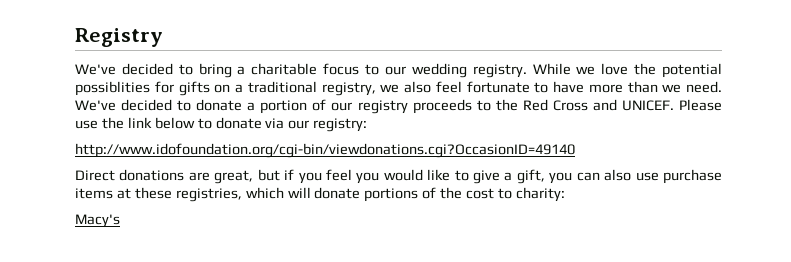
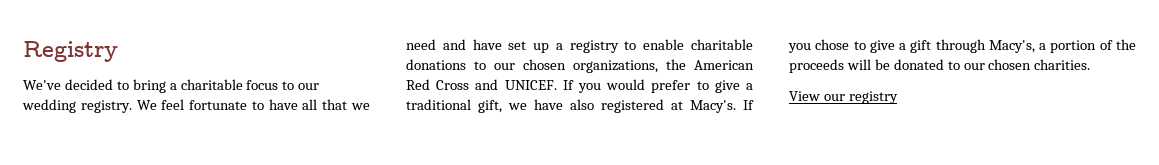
- While we love the potential possiblities for gifts on a traditional registry, we also feel fortunate to have more than we need. We've decided to donate a portion of our registry proceeds to the Red Cross and UNICEF. Please use the link below to donate via our registry:
- http://www.idofoundation.org/cgi-bin/viewdonations.cgi?OccasionID=49140
- Direct donations are great, but if you feel you would like to give a gift, you can also use purchase items at these registries, which will donate portions of the cost to charity:
- Macy's
+ We feel fortunate to have all that we need and have set up a registry to enable charitable donations to our chosen organizations, the American Red Cross and UNICEF. If you would prefer to give a traditional gift, we have also registered at Macy's. If you chose to give a gift through Macy's, a portion of the proceeds will be donated to our chosen charities.
+ View our registry

